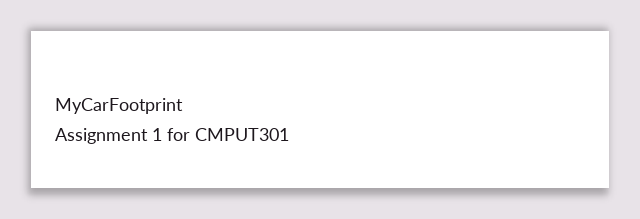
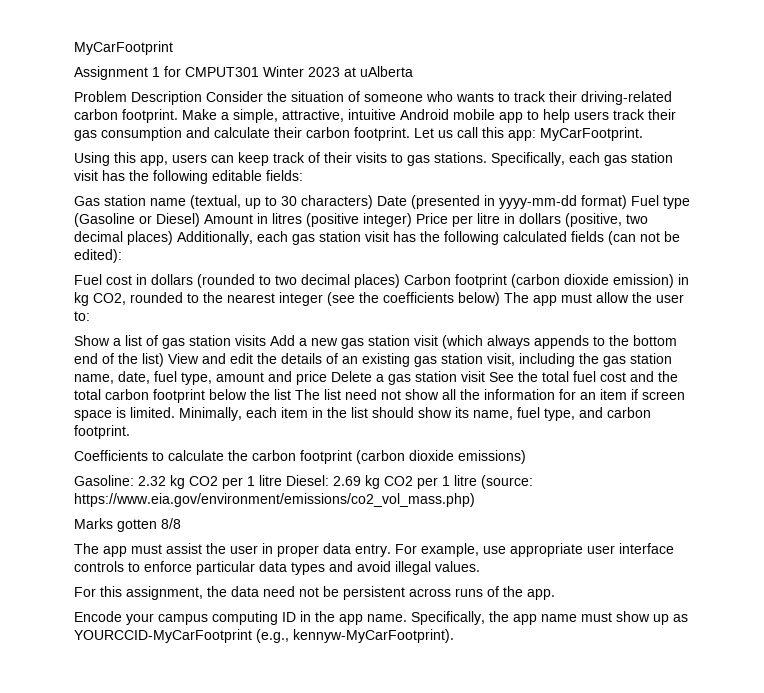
- Assignment 1 for CMPUT301
+ Assignment 1 for CMPUT301 Winter 2023 at uAlberta
+ Problem Description Consider the situation of someone who wants to track their driving-related carbon footprint. Make a simple, attractive, intuitive Android mobile app to help users track their gas consumption and calculate their carbon footprint. Let us call this app: MyCarFootprint.
+ Using this app, users can keep track of their visits to gas stations. Specifically, each gas station visit has the following editable fields:
+ Gas station name (textual, up to 30 characters) Date (presented in yyyy-mm-dd format) Fuel type (Gasoline or Diesel) Amount in litres (positive integer) Price per litre in dollars (positive, two decimal places) Additionally, each gas station visit has the following calculated fields (can not be edited):
+ Fuel cost in dollars (rounded to two decimal places) Carbon footprint (carbon dioxide emission) in kg CO2, rounded to the nearest integer (see the coefficients below) The app must allow the user to:
+ Show a list of gas station visits Add a new gas station visit (which always appends to the bottom end of the list) View and edit the details of an existing gas station visit, including the gas station name, date, fuel type, amount and price Delete a gas station visit See the total fuel cost and the total carbon footprint below the list The list need not show all the information for an item if screen space is limited. Minimally, each item in the list should show its name, fuel type, and carbon footprint.
+ Coefficients to calculate the carbon footprint (carbon dioxide emissions)
+ Gasoline: 2.32 kg CO2 per 1 litre Diesel: 2.69 kg CO2 per 1 litre (source: https://www.eia.gov/environment/emissions/co2_vol_mass.php)
+ Marks gotten 8/8
+ The app must assist the user in proper data entry. For example, use appropriate user interface controls to enforce particular data types and avoid illegal values.
+ For this assignment, the data need not be persistent across runs of the app.
+ Encode your campus computing ID in the app name. Specifically, the app name must show up as YOURCCID-MyCarFootprint (e.g., kennyw-MyCarFootprint).

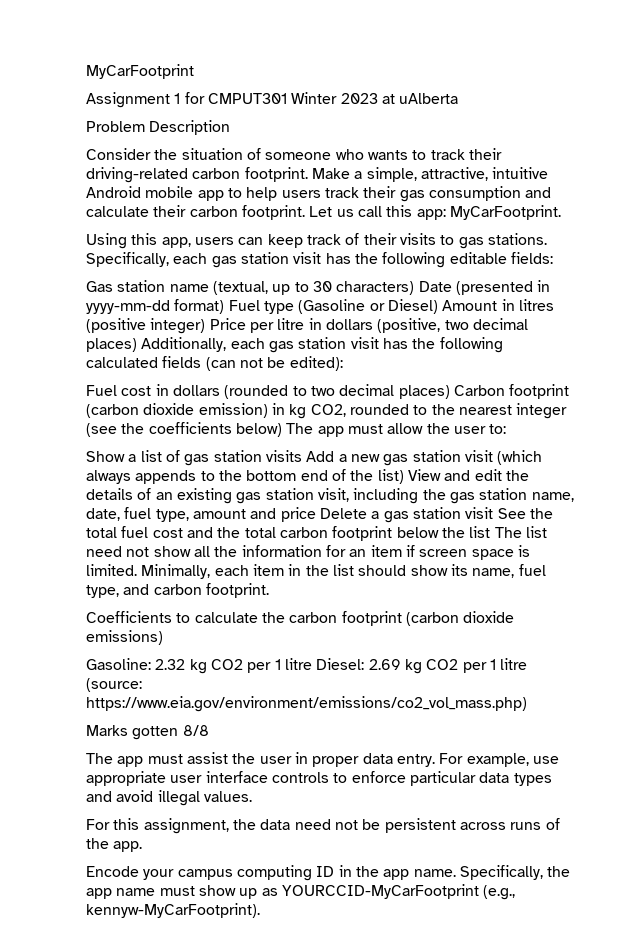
- Problem Description Consider the situation of someone who wants to track their driving-related carbon footprint.
+ Problem Description
+ Consider the situation of someone who wants to track their driving-related carbon footprint.

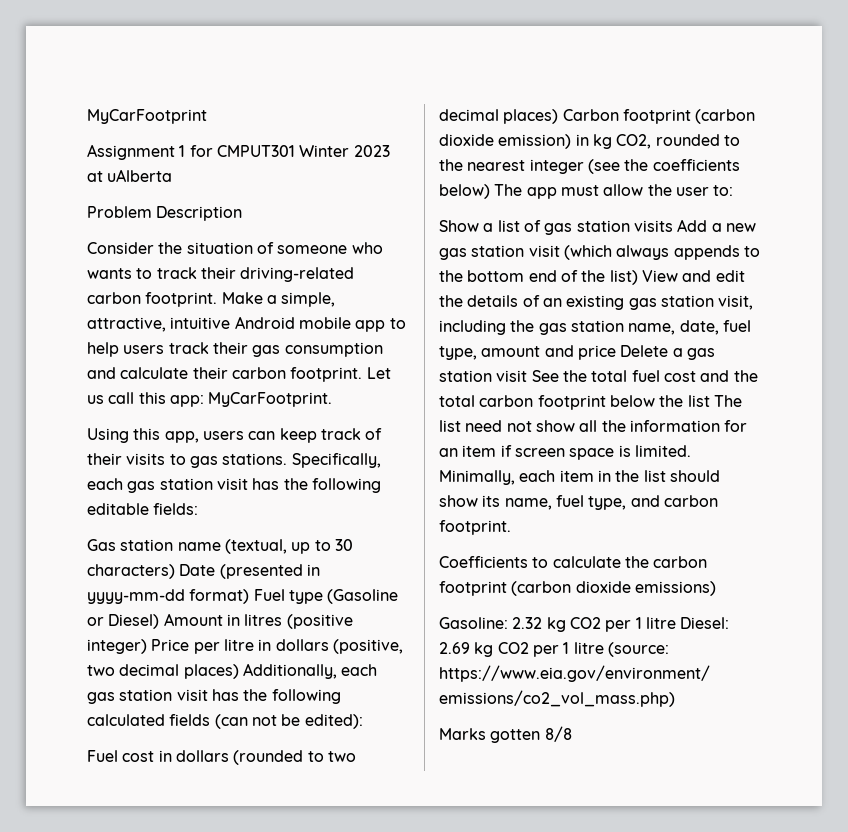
- The app must assist the user in proper data entry. For example, use appropriate user interface controls to enforce particular data types and avoid illegal values.
- For this assignment, the data need not be persistent across runs of the app.
- Encode your campus computing ID in the app name. Specifically, the app name must show up as YOURCCID-MyCarFootprint (e.g., kennyw-MyCarFootprint).

